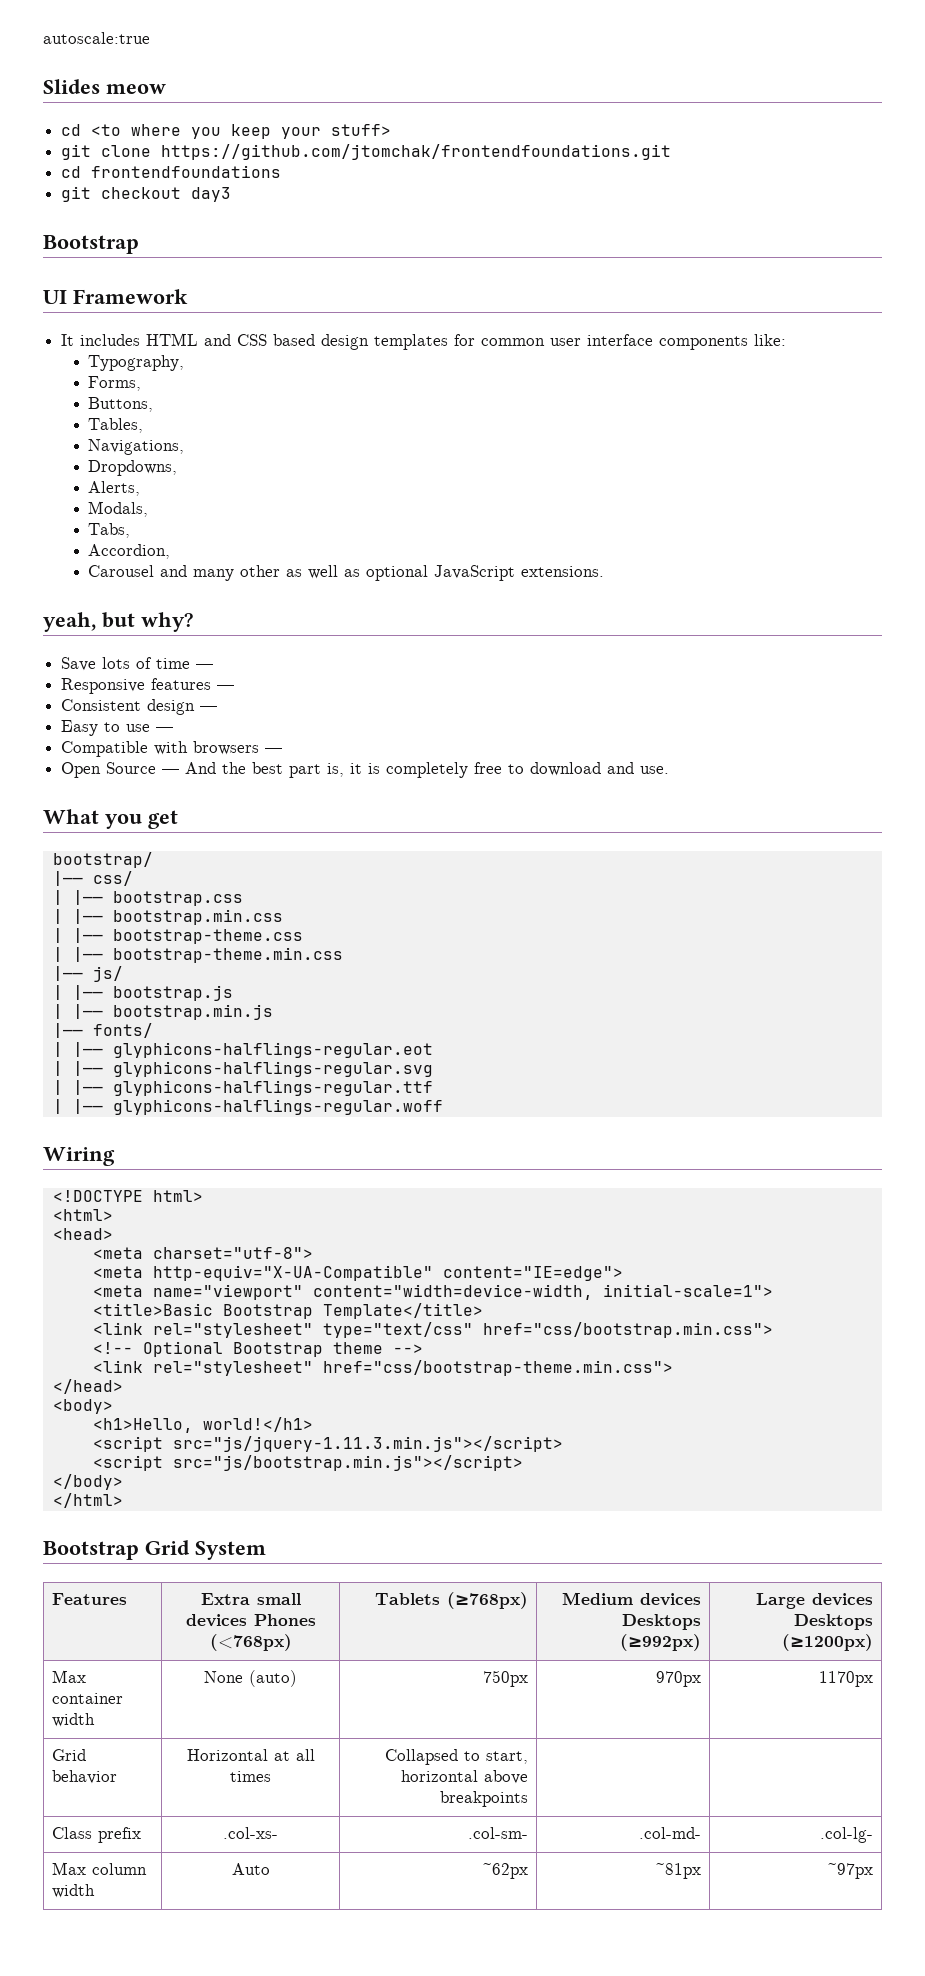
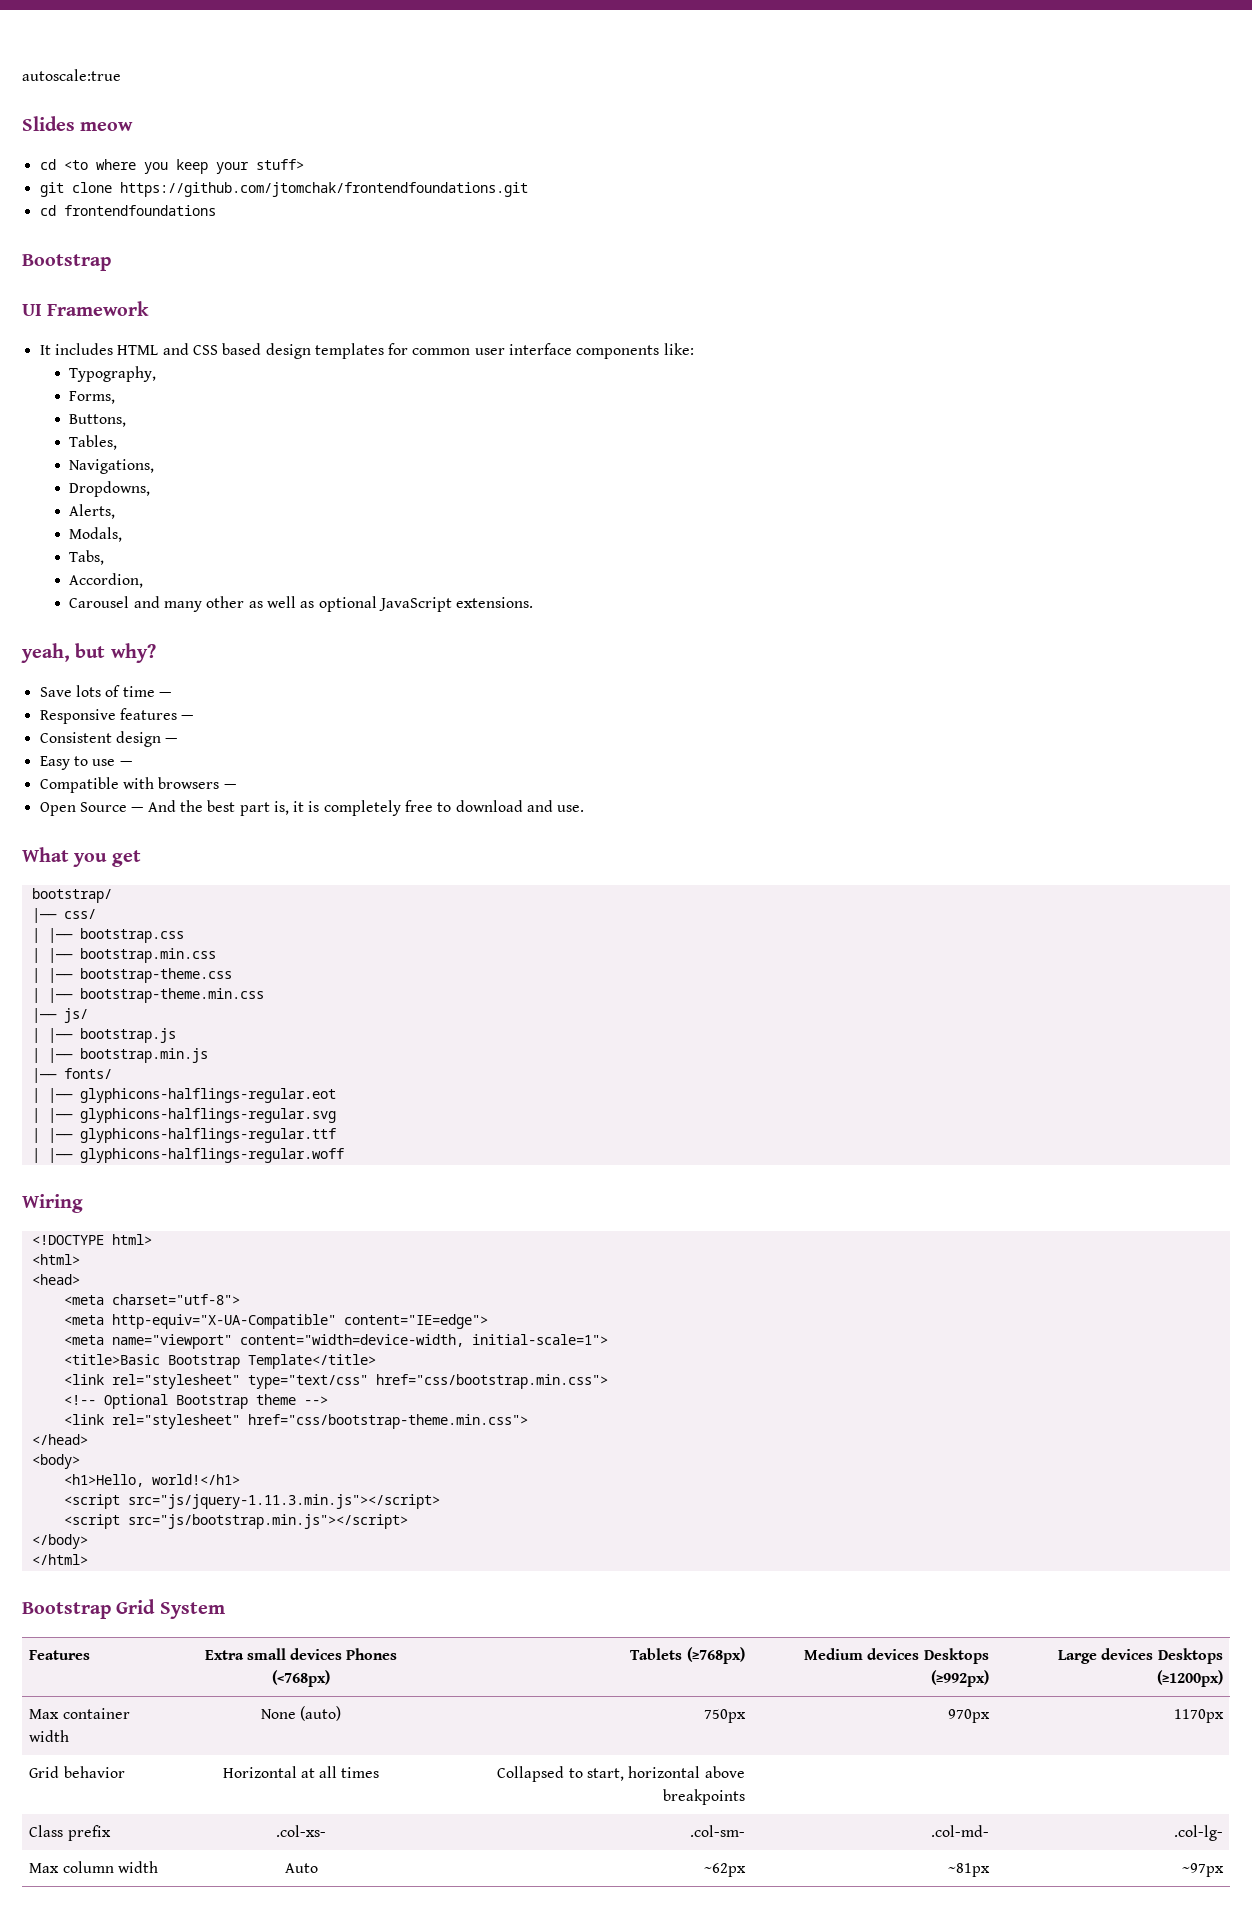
- git checkout day3

